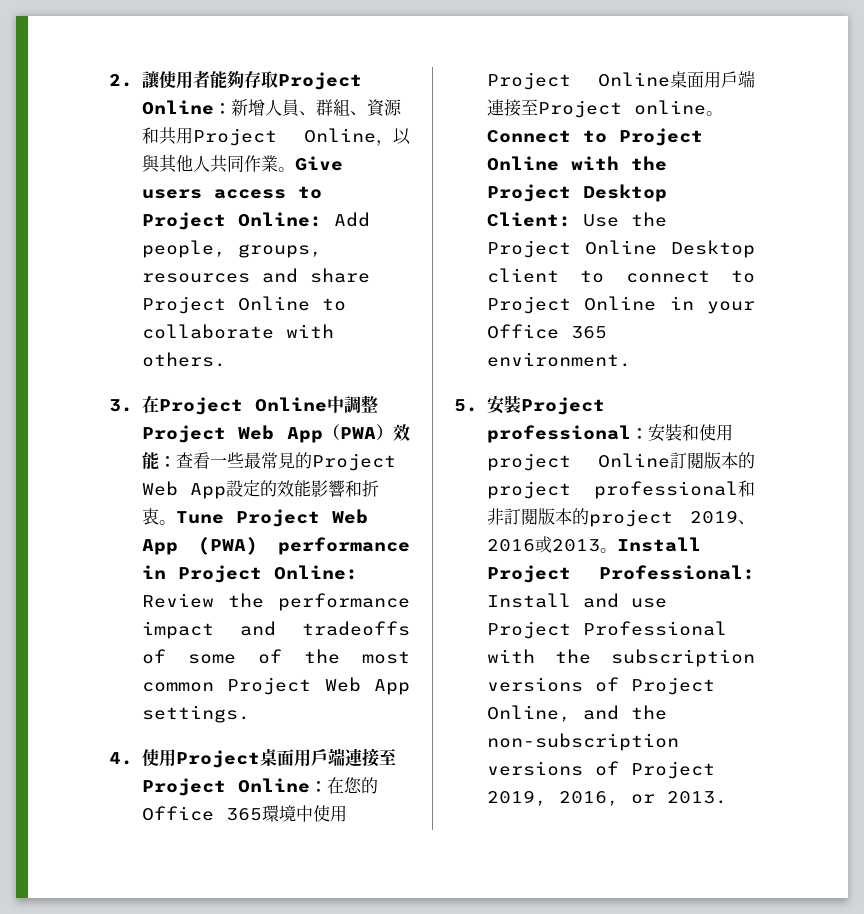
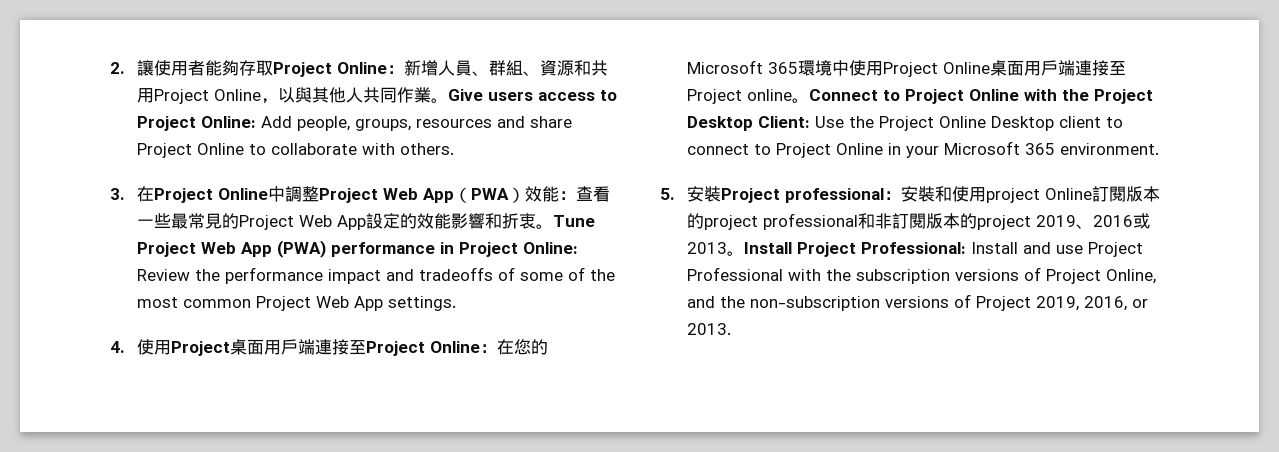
- 4.使用Project桌面用戶端連接至Project Online：在您的Office 365環境中使用Project Online桌面用戶端連接至Project online。
+ 4.使用Project桌面用戶端連接至Project Online：在您的Microsoft 365環境中使用Project Online桌面用戶端連接至Project online。
- Connect to Project Online with the Project Desktop Client: Use the Project Online Desktop client to connect to Project Online in your Office 365 environment.
+ Connect to Project Online with the Project Desktop Client: Use the Project Online Desktop client to connect to Project Online in your Microsoft 365 environment.

